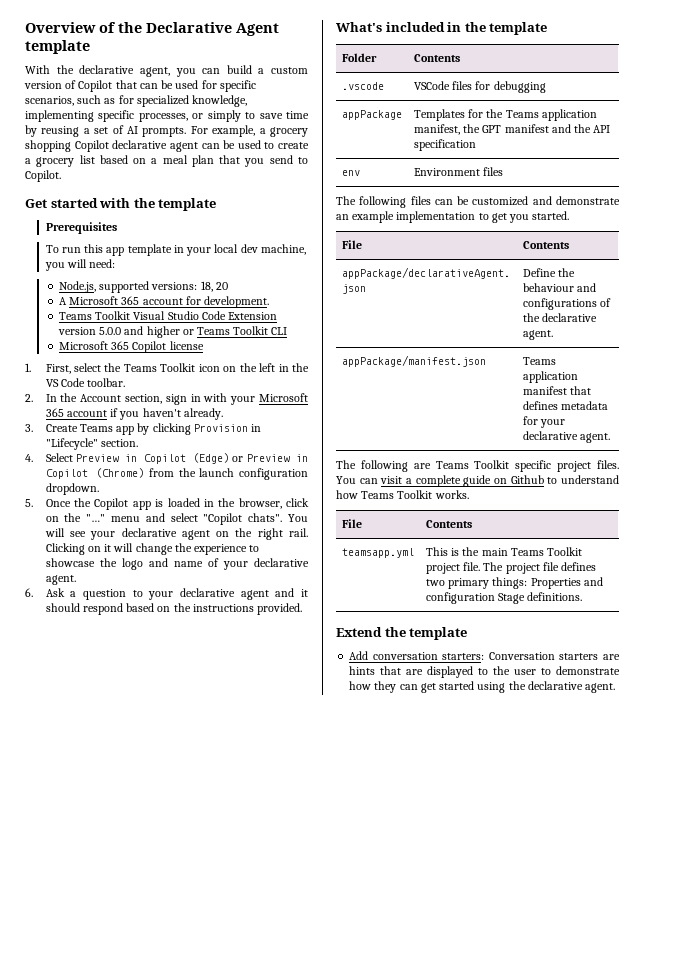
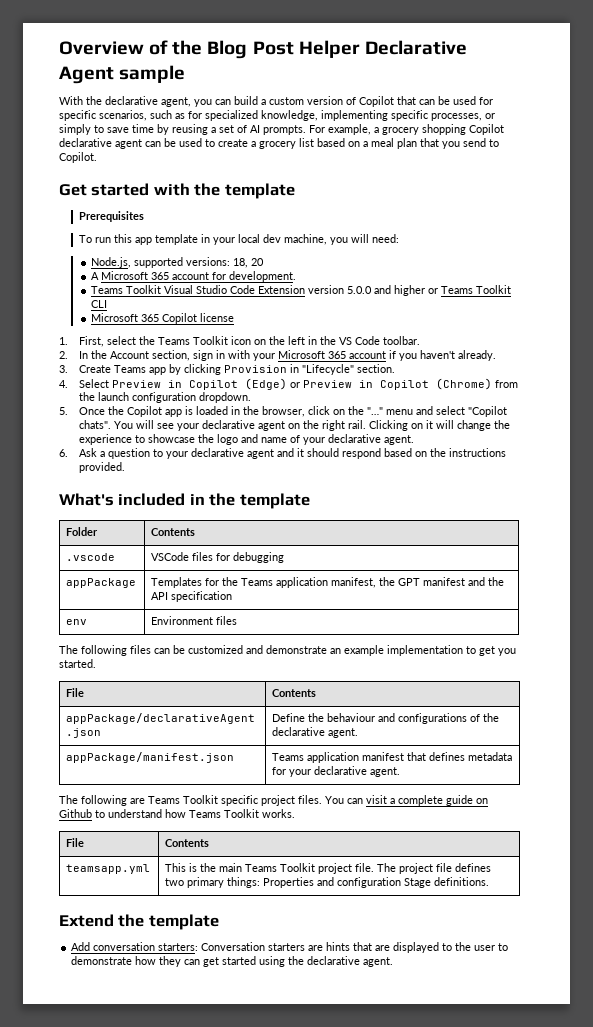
- Overview of the Declarative Agent template
+ Overview of the Blog Post Helper Declarative Agent sample

